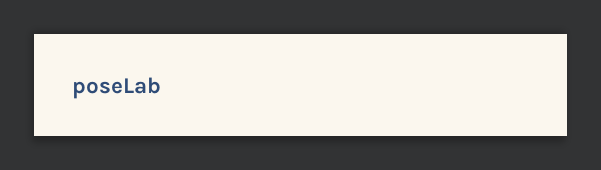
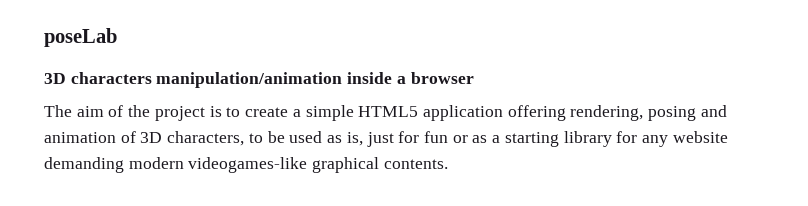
+ 3D characters manipulation/animation inside a browser
+ The aim of the project is to create a simple HTML5 application offering rendering, posing and animation of 3D characters, to be used as is, just for fun or as a starting library for any website demanding modern videogames-like graphical contents.

